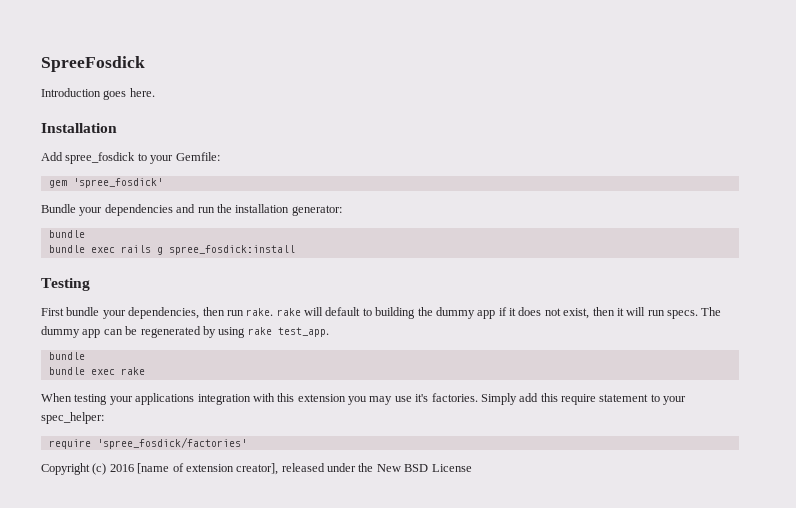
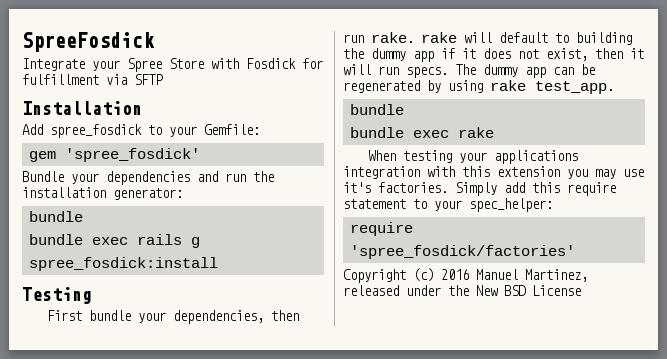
- Introduction goes here.
+ Integrate your Spree Store with Fosdick for fulfillment via SFTP
- Copyright (c) 2016 [name of extension creator], released under the New BSD License
+ Copyright (c) 2016 Manuel Martinez, released under the New BSD License

